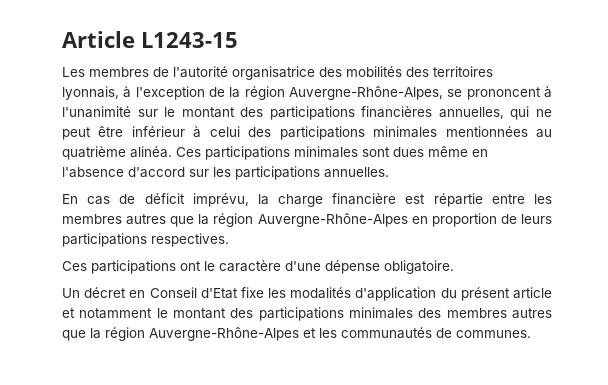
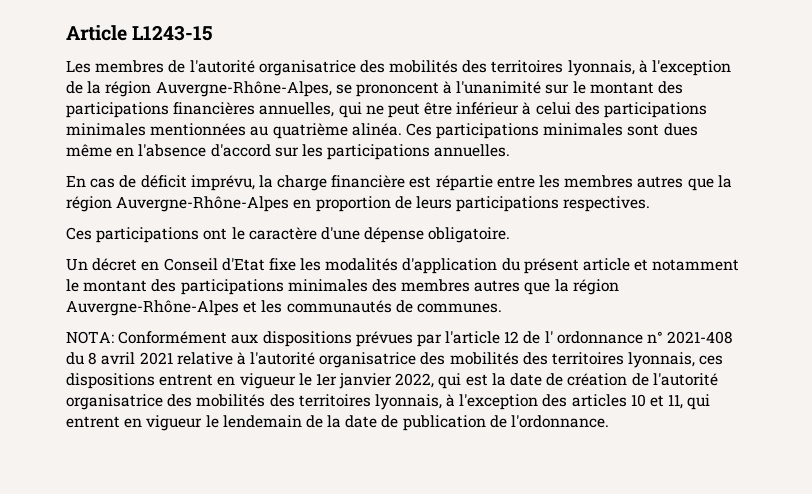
+ NOTA: Conformément aux dispositions prévues par l'article 12 de l' ordonnance n° 2021-408 du 8 avril 2021 relative à l'autorité organisatrice des mobilités des territoires lyonnais, ces dispositions entrent en vigueur le 1er janvier 2022, qui est la date de création de l'autorité organisatrice des mobilités des territoires lyonnais, à l'exception des articles 10 et 11, qui entrent en vigueur le lendemain de la date de publication de l'ordonnance.

